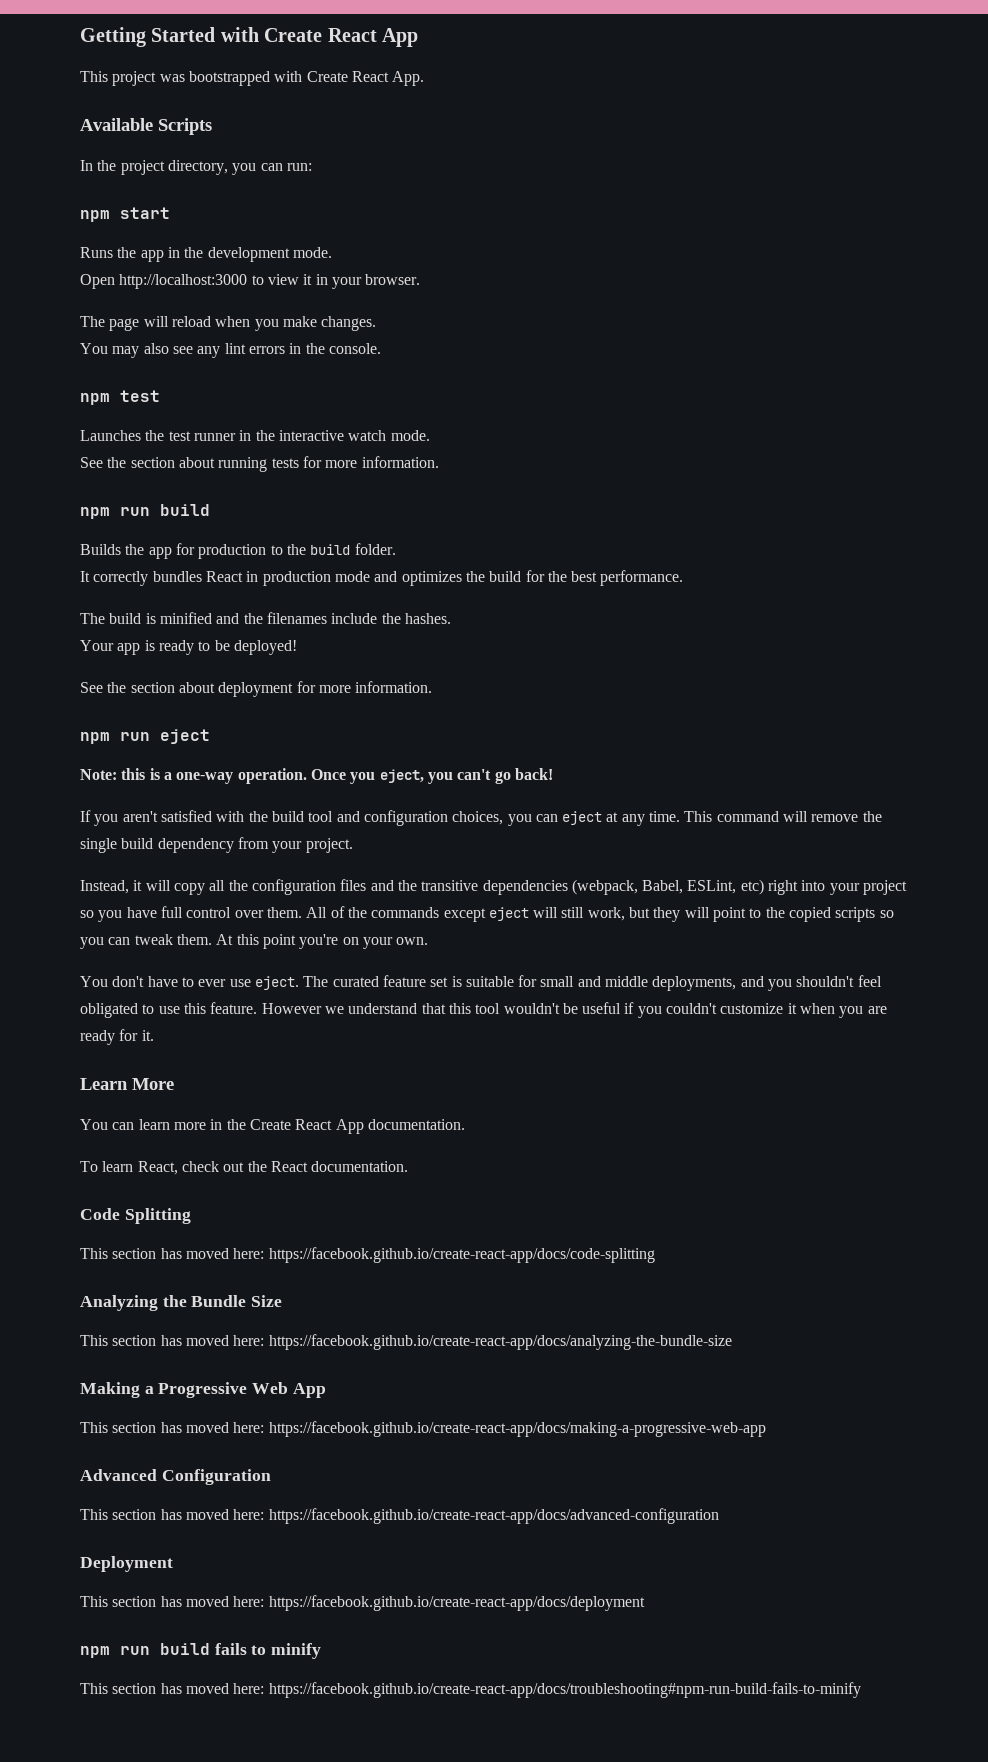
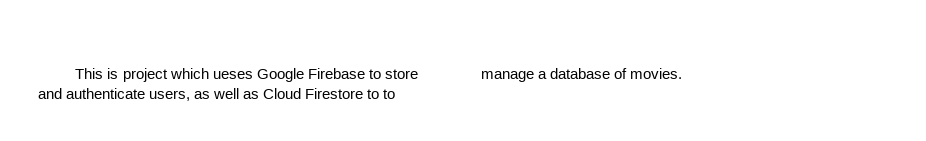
- Getting Started with Create React App
- This project was bootstrapped with Create React App.
- Available Scripts
- In the project directory, you can run:
- npm start
- Runs the app in the development mode.
- Open http://localhost:3000 to view it in your browser.
- The page will reload when you make changes.
- You may also see any lint errors in the console.
- npm test
- Launches the test runner in the interactive watch mode.
- See the section about running tests for more information.
- npm run build
- Builds the app for production to the build folder.
- It correctly bundles React in production mode and optimizes the build for the best performance.
- The build is minified and the filenames include the hashes.
- Your app is ready to be deployed!
- See the section about deployment for more information.
- npm run eject
- Note: this is a one-way operation. Once you eject, you can't go back!
- If you aren't satisfied with the build tool and configuration choices, you can eject at any time. This command will remove the single build dependency from your project.
- Instead, it will copy all the configuration files and the transitive dependencies (webpack, Babel, ESLint, etc) right into your project so you have full control over them. All of the commands except eject will still work, but they will point to the copied scripts so you can tweak them. At this point you're on your own.
- You don't have to ever use eject. The curated feature set is suitable for small and middle deployments, and you shouldn't feel obligated to use this feature. However we understand that this tool wouldn't be useful if you couldn't customize it when you are ready for it.
- Learn More
- You can learn more in the Create React App documentation.
- To learn React, check out the React documentation.
- Code Splitting
- This section has moved here: https://facebook.github.io/create-react-app/docs/code-splitting
- Analyzing the Bundle Size
- This section has moved here: https://facebook.github.io/create-react-app/docs/analyzing-the-bundle-size
- Making a Progressive Web App
- This section has moved here: https://facebook.github.io/create-react-app/docs/making-a-progressive-web-app
- Advanced Configuration
- This section has moved here: https://facebook.github.io/create-react-app/docs/advanced-configuration
- Deployment
- This section has moved here: https://facebook.github.io/create-react-app/docs/deployment
- npm run build fails to minify
- This section has moved here: https://facebook.github.io/create-react-app/docs/troubleshooting#npm-run-build-fails-to-minify
+ This is project which ueses Google Firebase to store and authenticate users, as well as Cloud Firestore to to manage a database of movies.

